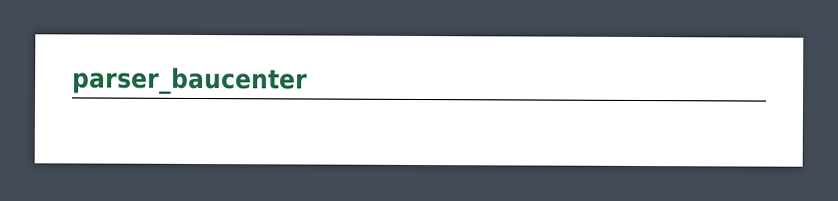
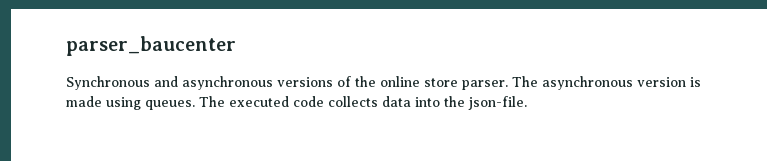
+ Synchronous and asynchronous versions of the online store parser. The asynchronous version is made using queues. The executed code collects data into the json-file.

